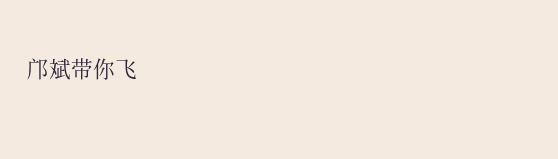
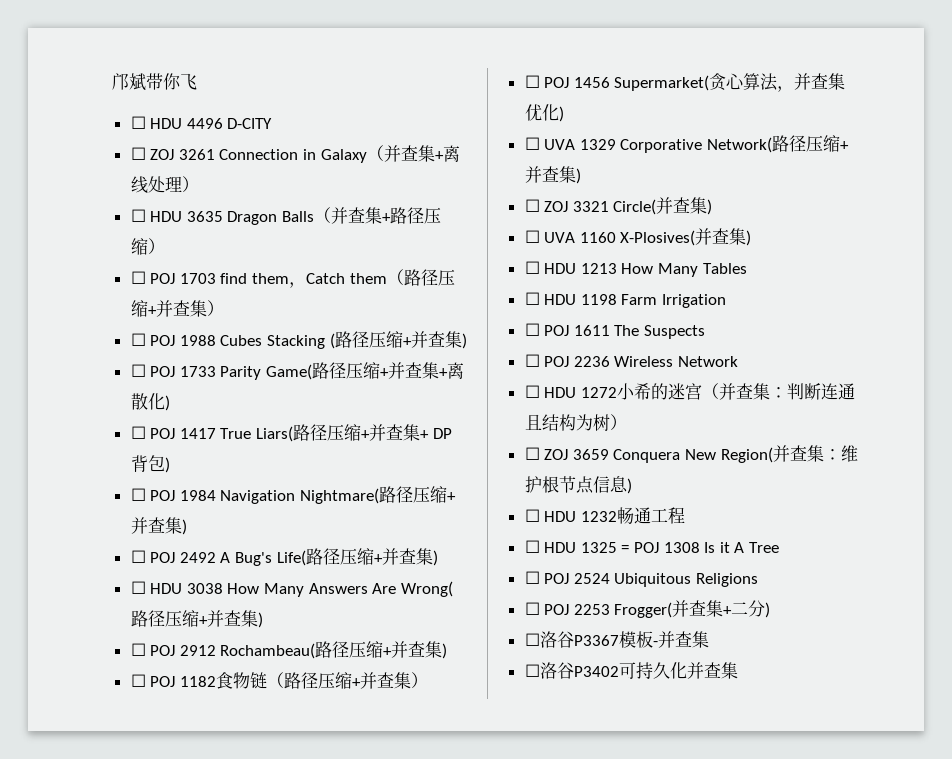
+ ☐ HDU 4496 D-CITY
+ ☐ ZOJ 3261 Connection in Galaxy（并查集+离线处理）
+ ☐ HDU 3635 Dragon Balls（并查集+路径压缩）
+ ☐ POJ 1703 find them，Catch them（路径压缩+并查集）
+ ☐ POJ 1988 Cubes Stacking (路径压缩+并查集)
+ ☐ POJ 1733 Parity Game(路径压缩+并查集+离散化)
+ ☐ POJ 1417 True Liars(路径压缩+并查集+ DP背包)
+ ☐ POJ 1984 Navigation Nightmare(路径压缩+并查集)
+ ☐ POJ 2492 A Bug's Life(路径压缩+并查集)
+ ☐ HDU 3038 How Many Answers Are Wrong(路径压缩+并查集)
+ ☐ POJ 2912 Rochambeau(路径压缩+并查集)
+ ☐ POJ 1182食物链（路径压缩+并查集）
+ ☐ POJ 1456 Supermarket(贪心算法，并查集优化)
+ ☐ UVA 1329 Corporative Network(路径压缩+并查集)
+ ☐ ZOJ 3321 Circle(并查集)
+ ☐ UVA 1160 X-Plosives(并查集)
+ ☐ HDU 1213 How Many Tables
+ ☐ HDU 1198 Farm Irrigation
+ ☐ POJ 1611 The Suspects
+ ☐ POJ 2236 Wireless Network
+ ☐ HDU 1272小希的迷宫（并查集：判断连通且结构为树）
+ ☐ ZOJ 3659 Conquera New Region(并查集：维护根节点信息)
+ ☐ HDU 1232畅通工程
+ ☐ HDU 1325 = POJ 1308 Is it A Tree
+ ☐ POJ 2524 Ubiquitous Religions
+ ☐ POJ 2253 Frogger(并查集+二分)
+ ☐洛谷P3367模板-并查集
+ ☐洛谷P3402可持久化并查集

